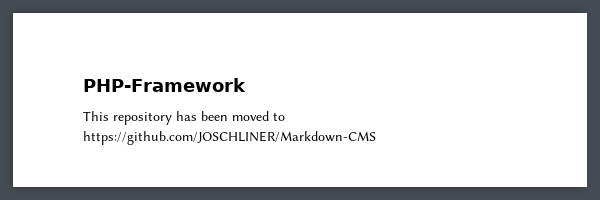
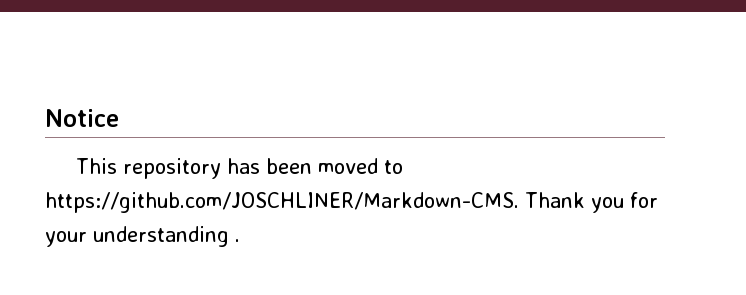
- PHP-Framework
+ Notice
- This repository has been moved to https://github.com/JOSCHLINER/Markdown-CMS
+ This repository has been moved to https://github.com/JOSCHLINER/Markdown-CMS. Thank you for your understanding .

